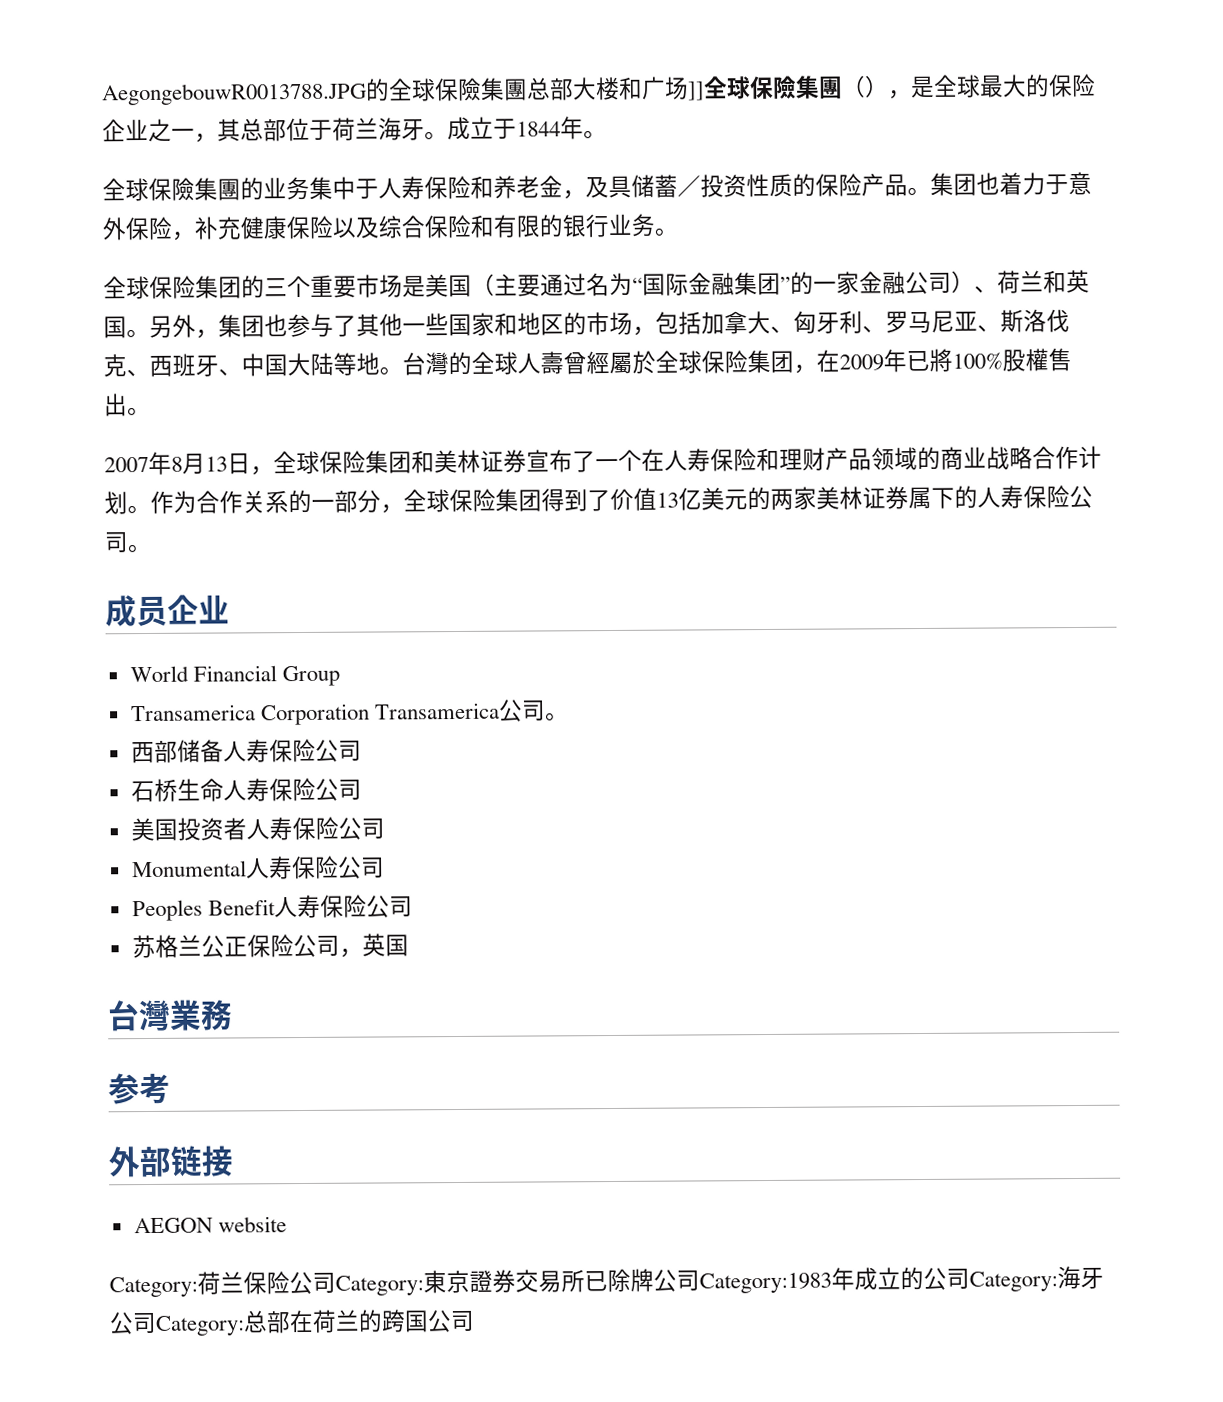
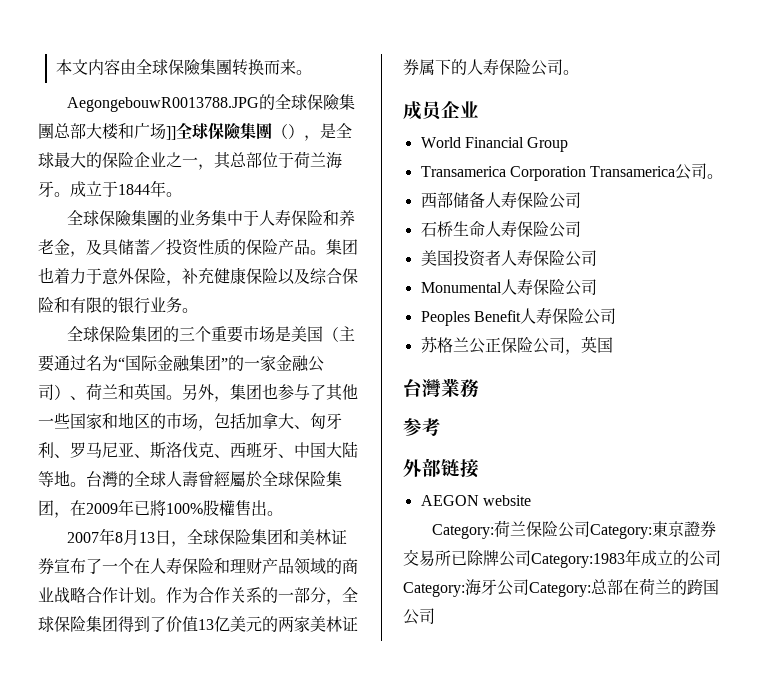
+ 本文内容由全球保險集團转换而来。

